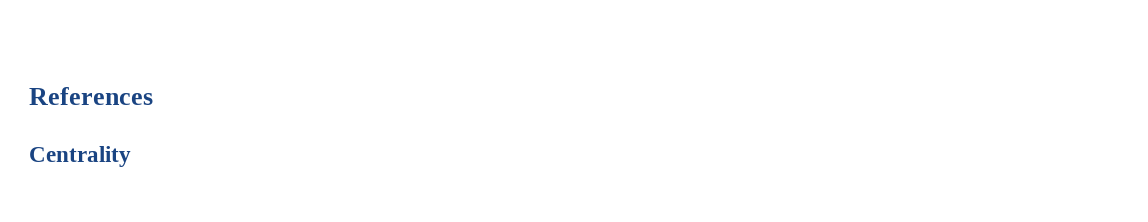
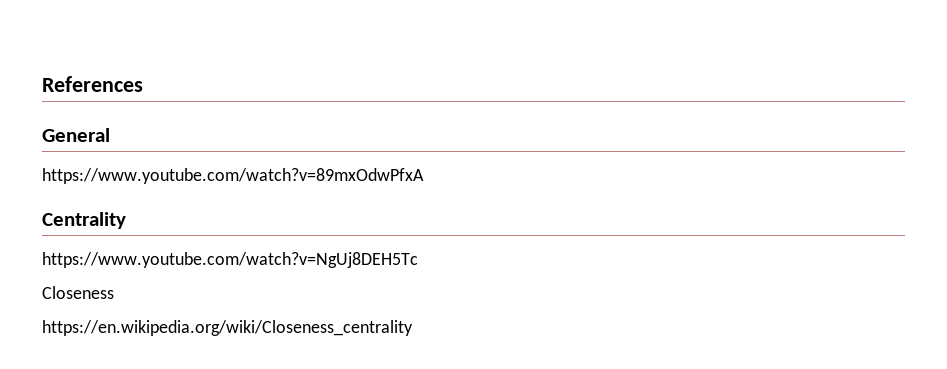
+ General
+ https://www.youtube.com/watch?v=89mxOdwPfxA
+ https://www.youtube.com/watch?v=NgUj8DEH5Tc
+ Closeness
+ https://en.wikipedia.org/wiki/Closeness_centrality

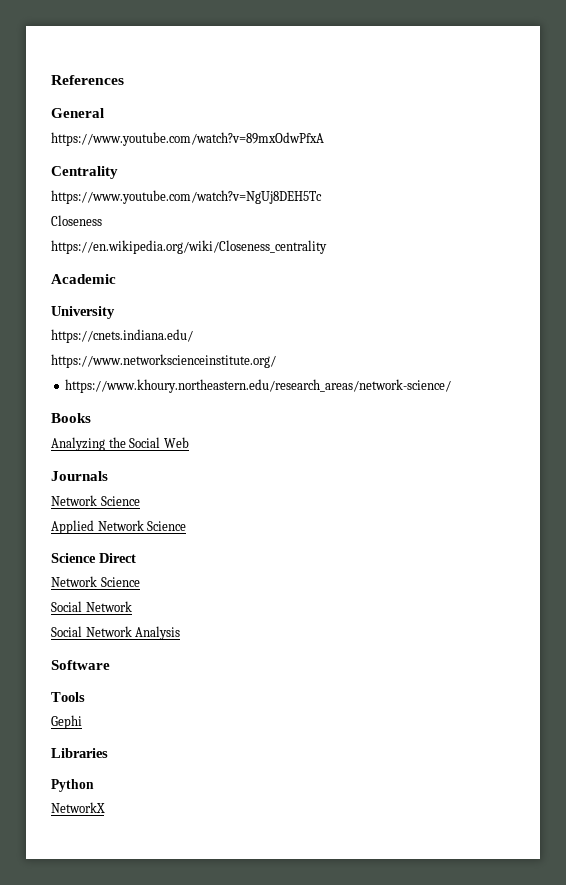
+ Academic
+ University
+ https://cnets.indiana.edu/
+ https://www.networkscienceinstitute.org/
+ https://www.khoury.northeastern.edu/research_areas/network-science/
+ Books
+ Analyzing the Social Web
+ Journals
+ Network Science
+ Applied Network Science
+ Science Direct
+ Network Science
+ Social Network
+ Social Network Analysis
+ Software
+ Tools
+ Gephi
+ Libraries
+ Python
+ NetworkX

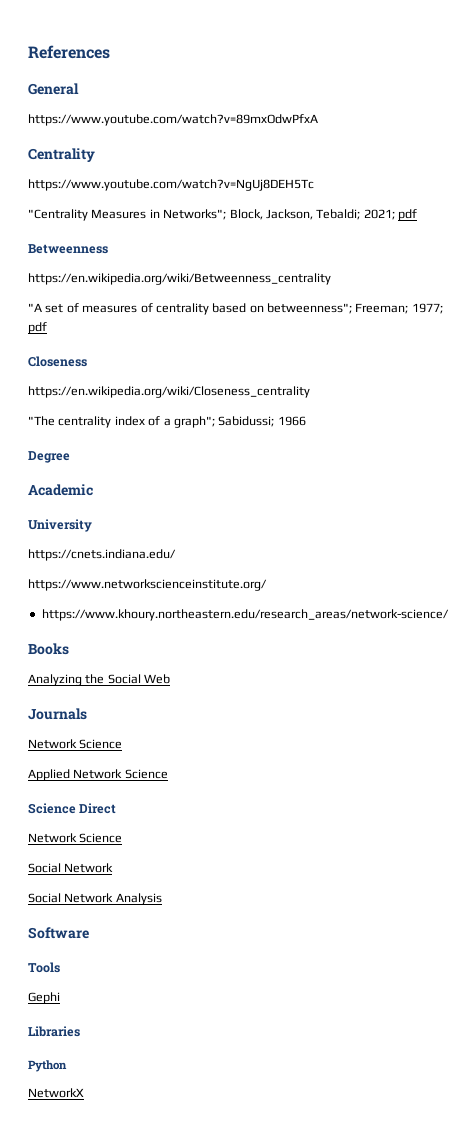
+ "Centrality Measures in Networks"; Block, Jackson, Tebaldi; 2021; pdf
+ Betweenness
+ https://en.wikipedia.org/wiki/Betweenness_centrality
+ "A set of measures of centrality based on betweenness"; Freeman; 1977; pdf
  Closeness
  https://en.wikipedia.org/wiki/Closeness_centrality
+ "The centrality index of a graph"; Sabidussi; 1966
+ Degree

